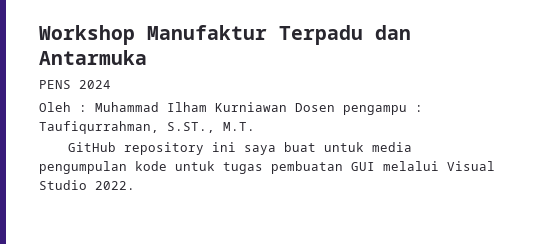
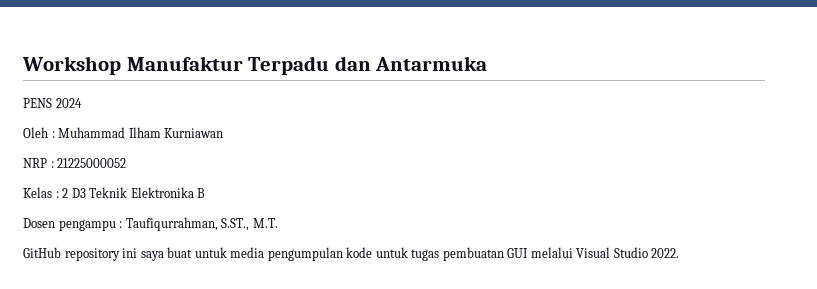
- Oleh : Muhammad Ilham Kurniawan Dosen pengampu : Taufiqurrahman, S.ST., M.T.
+ Oleh : Muhammad Ilham Kurniawan
+ NRP : 21225000052
+ Kelas : 2 D3 Teknik Elektronika B
+ Dosen pengampu : Taufiqurrahman, S.ST., M.T.

